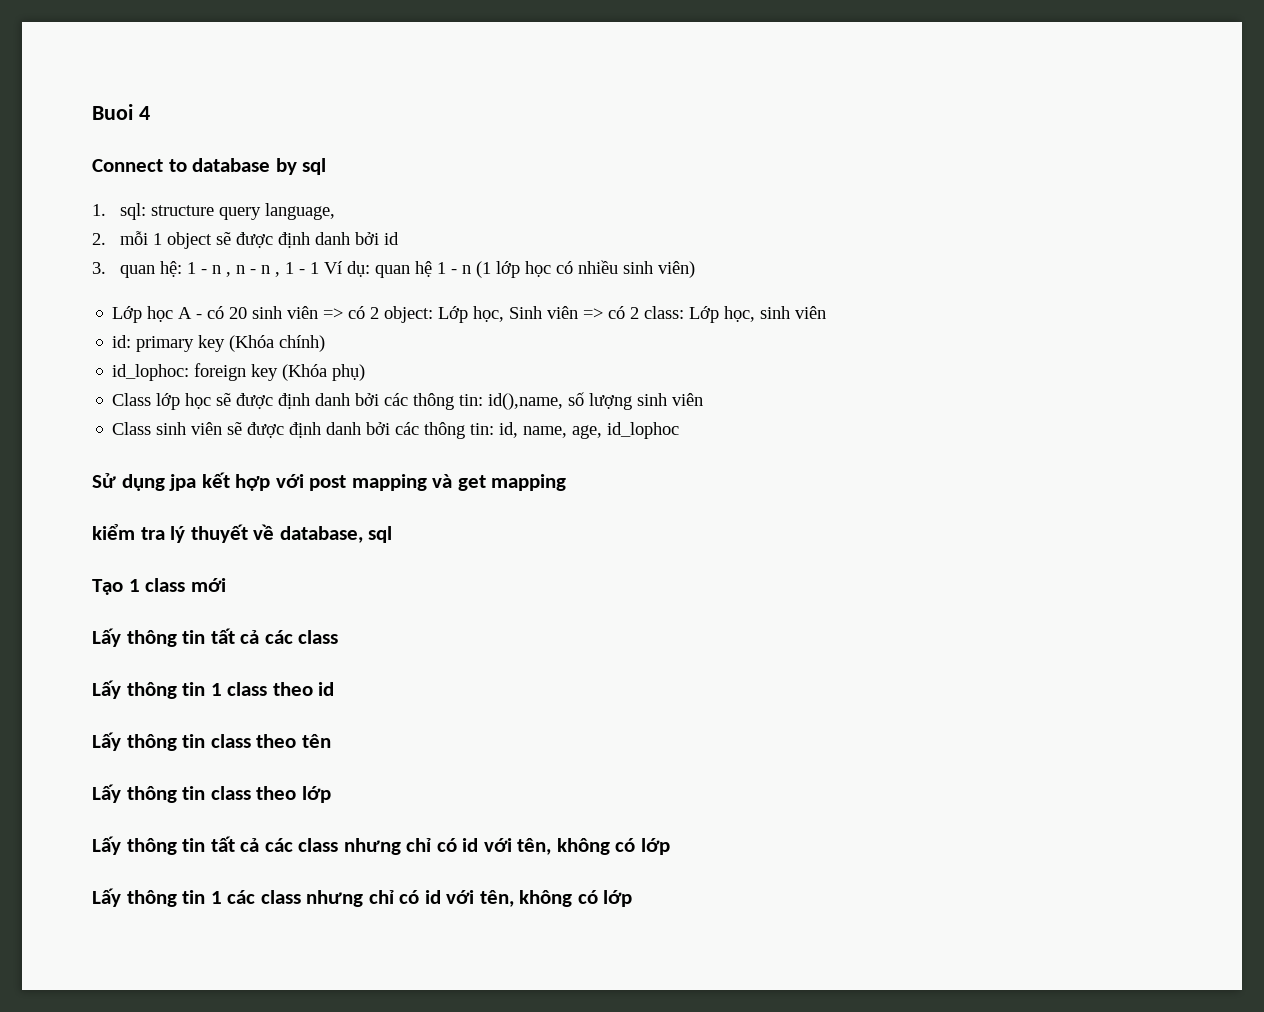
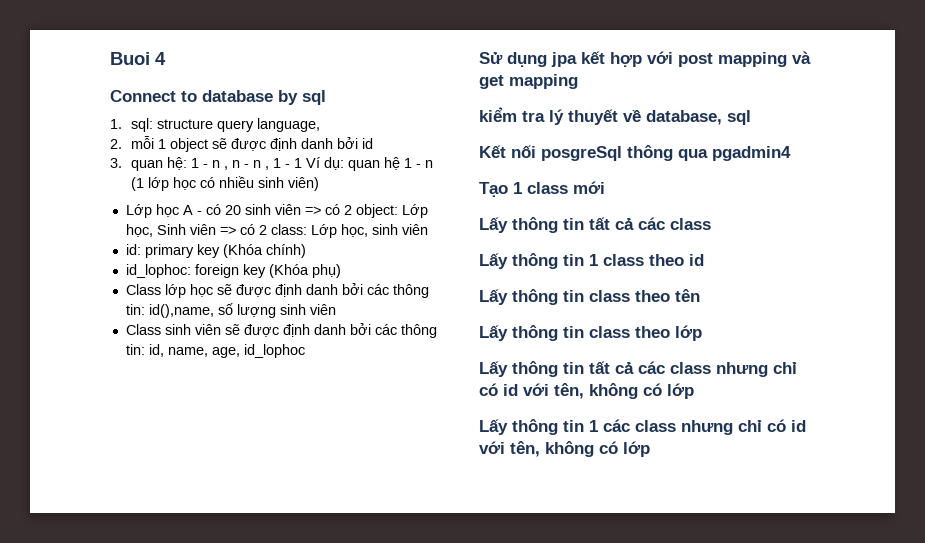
+ Kết nối posgreSql thông qua pgadmin4

